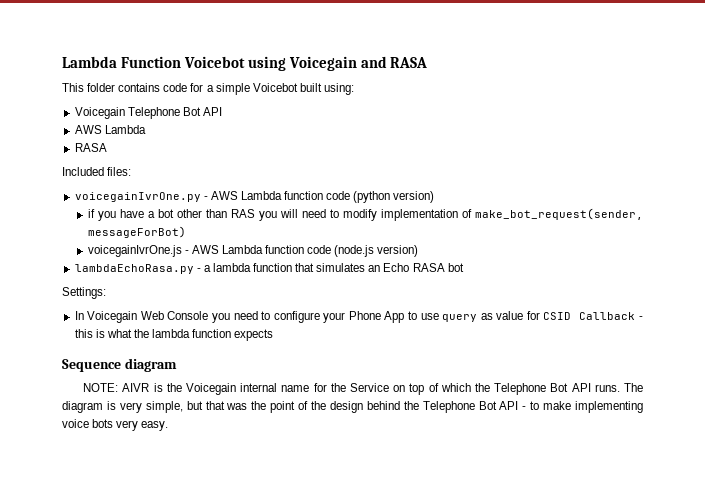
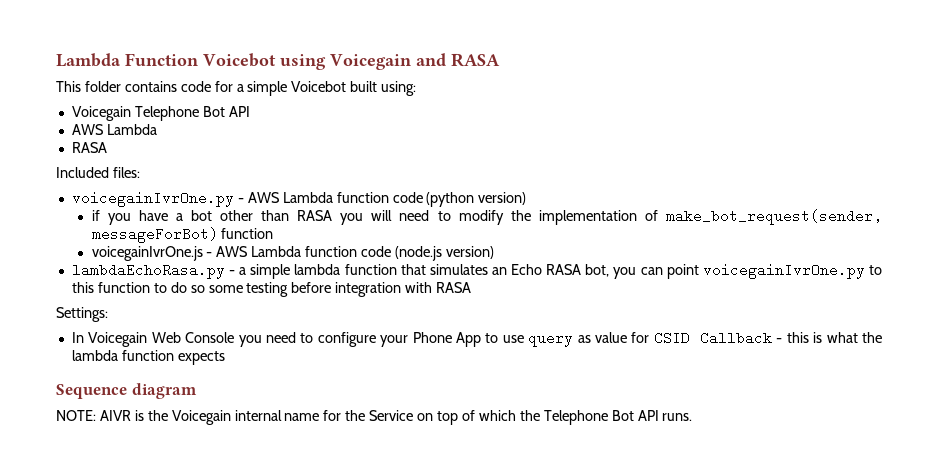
- if you have a bot other than RAS you will need to modify implementation of make_bot_request(sender, messageForBot)
+ if you have a bot other than RASA you will need to modify the implementation of make_bot_request(sender, messageForBot) function
- lambdaEchoRasa.py - a lambda function that simulates an Echo RASA bot
+ lambdaEchoRasa.py - a simple lambda function that simulates an Echo RASA bot, you can point voicegainIvrOne.py to this function to do so some testing before integration with RASA
- The diagram is very simple, but that was the point of the design behind the Telephone Bot API - to make implementing voice bots very easy.

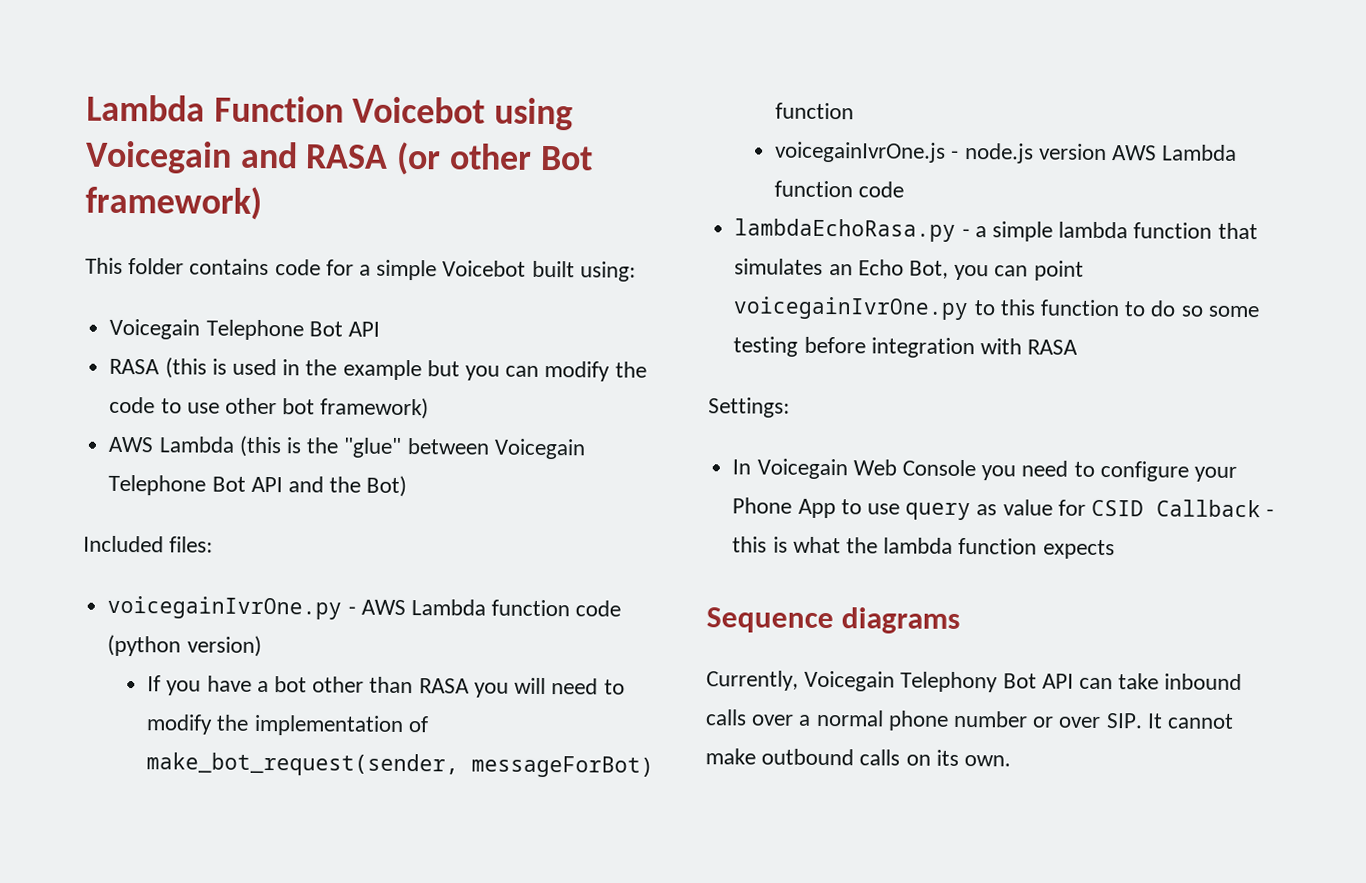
- Lambda Function Voicebot using Voicegain and RASA
+ Lambda Function Voicebot using Voicegain and RASA (or other Bot framework)
  This folder contains code for a simple Voicebot built using:
  Voicegain Telephone Bot API
- AWS Lambda
- RASA
+ RASA (this is used in the example but you can modify the code to use other bot framework)
+ AWS Lambda (this is the "glue" between Voicegain Telephone Bot API and the Bot)
- if you have a bot other than RASA you will need to modify the implementation of make_bot_request(sender, messageForBot) function
+ If you have a bot other than RASA you will need to modify the implementation of make_bot_request(sender, messageForBot) function
- voicegainIvrOne.js - AWS Lambda function code (node.js version)
+ voicegainIvrOne.js - node.js version AWS Lambda function code
- lambdaEchoRasa.py - a simple lambda function that simulates an Echo RASA bot, you can point voicegainIvrOne.py to this function to do so some testing before integration with RASA
+ lambdaEchoRasa.py - a simple lambda function that simulates an Echo Bot, you can point voicegainIvrOne.py to this function to do so some testing before integration with RASA
- Sequence diagram
- NOTE: AIVR is the Voicegain internal name for the Service on top of which the Telephone Bot API runs.
+ Sequence diagrams
+ Currently, Voicegain Telephony Bot API can take inbound calls over a normal phone number or over SIP. It cannot make outbound calls on its own.

